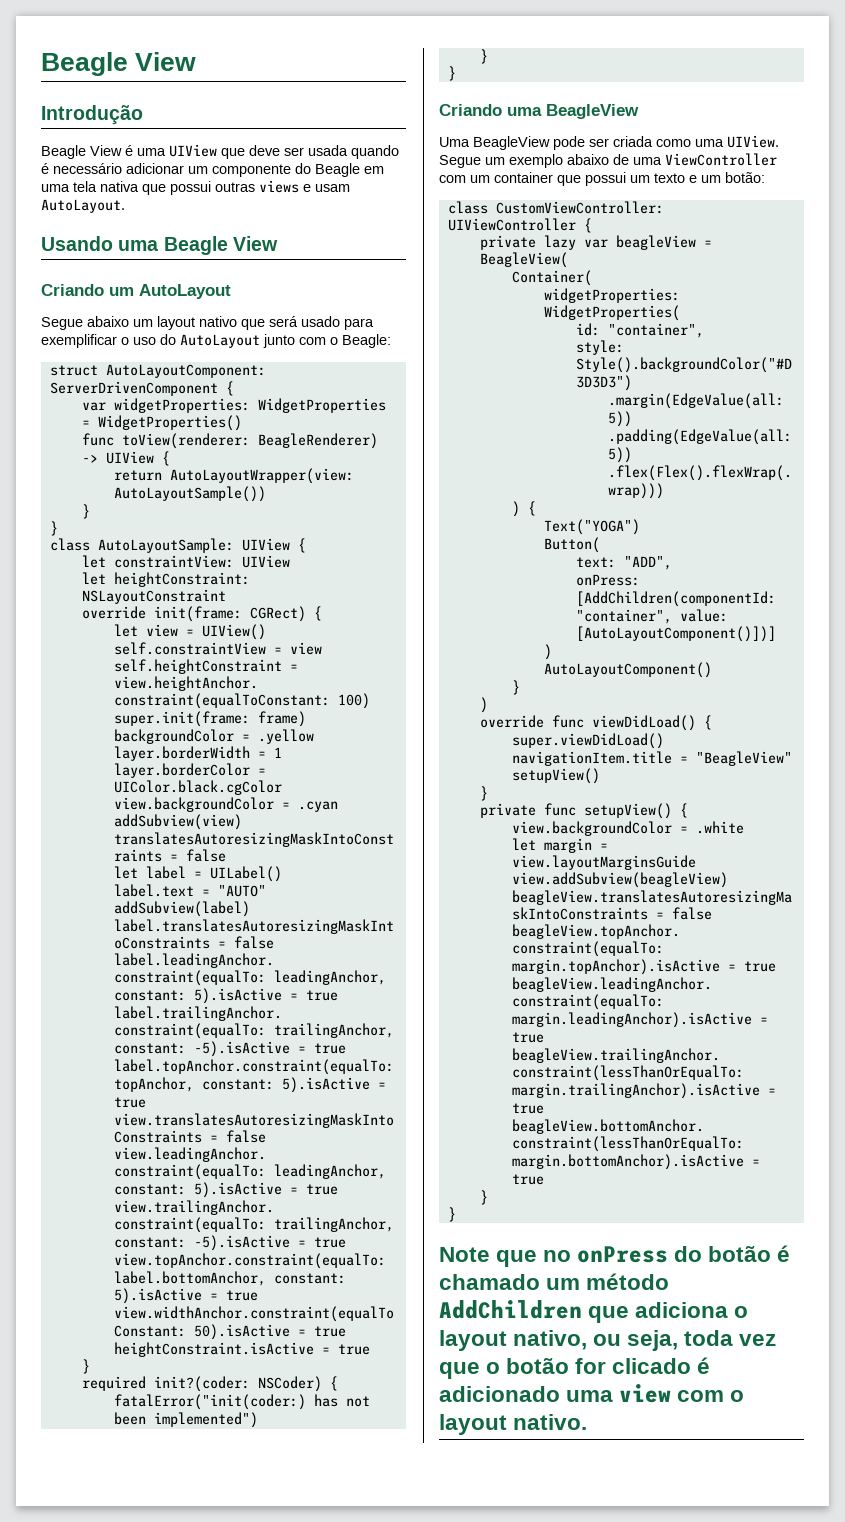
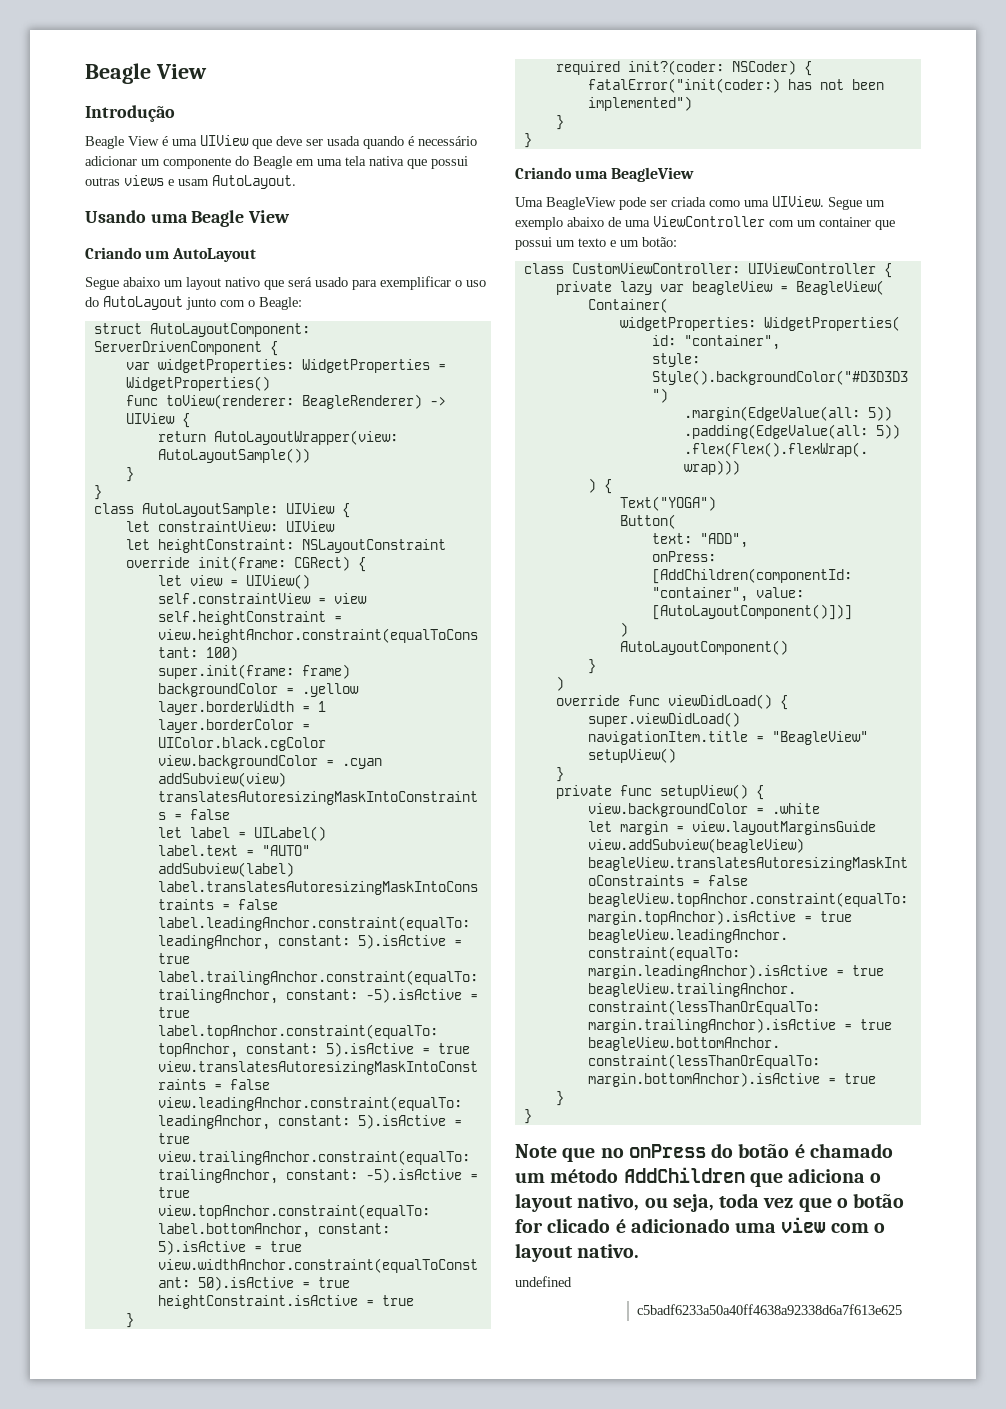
+ undefined
+ c5badf6233a50a40ff4638a92338d6a7f613e625

